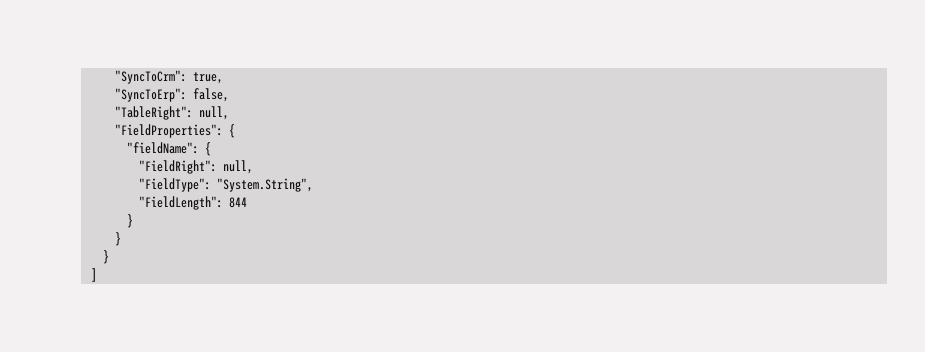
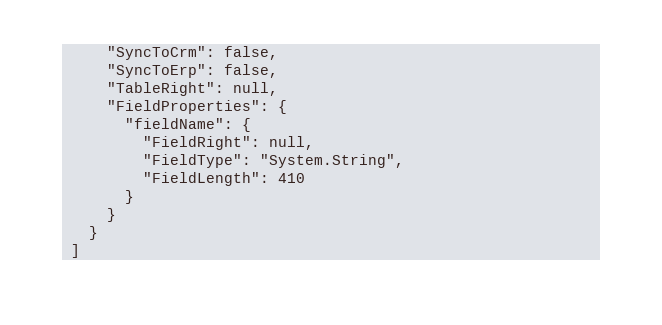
- "SyncToCrm": true,
+ "SyncToCrm": false,
- "FieldLength": 844
+ "FieldLength": 410

